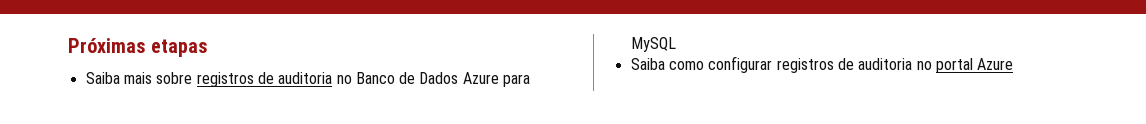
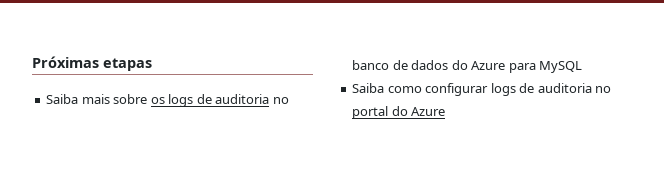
- Saiba mais sobre registros de auditoria no Banco de Dados Azure para MySQL
+ Saiba mais sobre os logs de auditoria no banco de dados do Azure para MySQL
- Saiba como configurar registros de auditoria no portal Azure
+ Saiba como configurar logs de auditoria no portal do Azure

